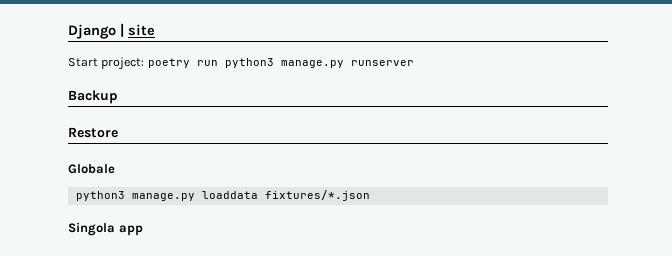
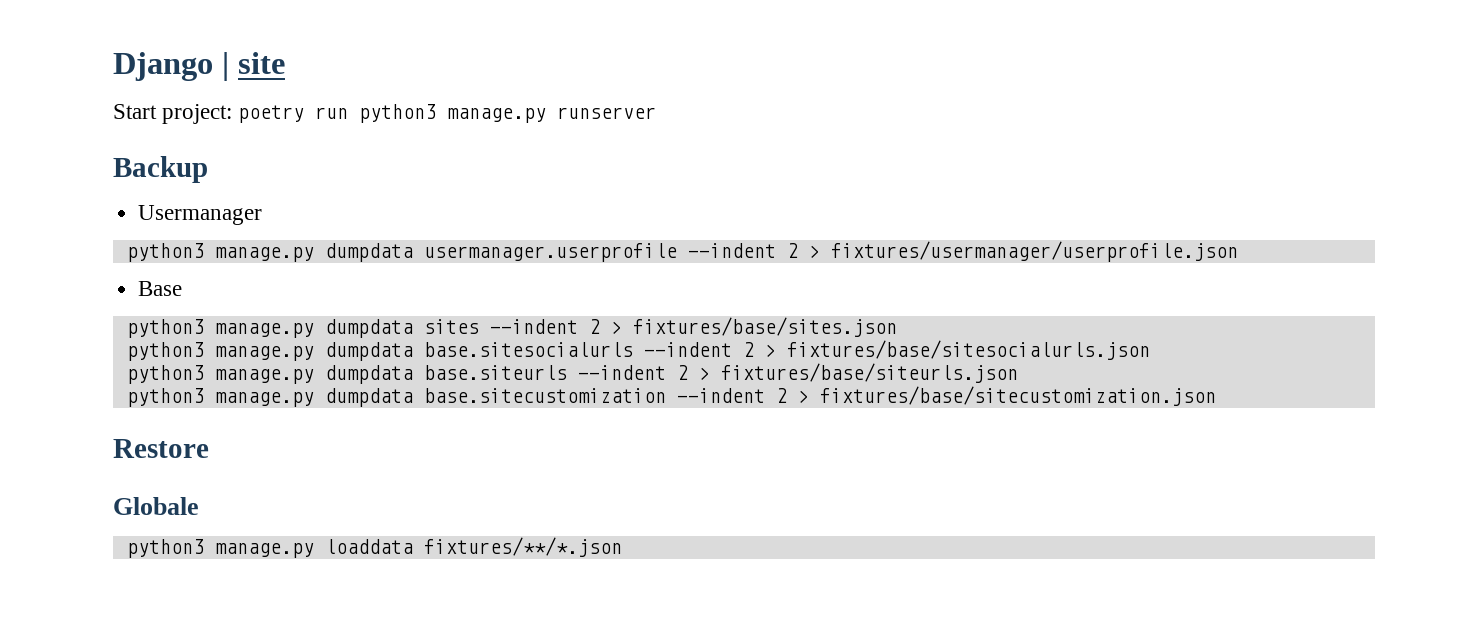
+ Usermanager
+ python3 manage.py dumpdata usermanager.userprofile --indent 2 > fixtures/usermanager/userprofile.json
+ Base
+ python3 manage.py dumpdata sites --indent 2 > fixtures/base/sites.json
+ python3 manage.py dumpdata base.sitesocialurls --indent 2 > fixtures/base/sitesocialurls.json
+ python3 manage.py dumpdata base.siteurls --indent 2 > fixtures/base/siteurls.json
+ python3 manage.py dumpdata base.sitecustomization --indent 2 > fixtures/base/sitecustomization.json
- python3 manage.py loaddata fixtures/*.json
- Singola app
+ python3 manage.py loaddata fixtures/**/*.json

